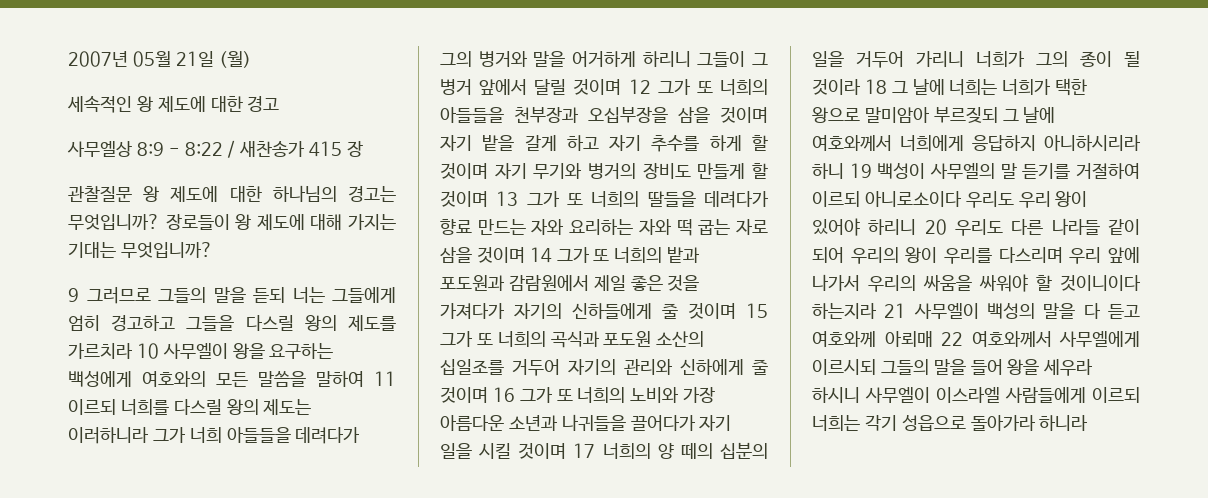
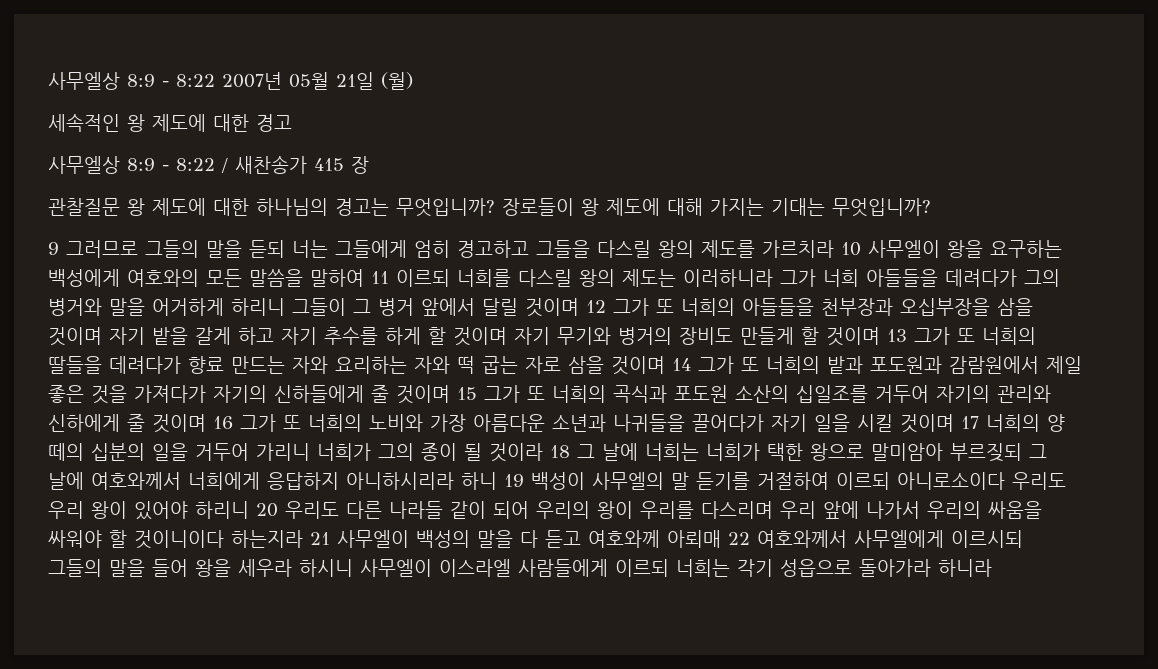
- 2007년 05월 21일 (월)
+ 사무엘상 8:9 - 8:22 2007년 05월 21일 (월)

